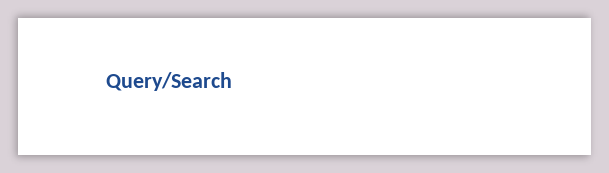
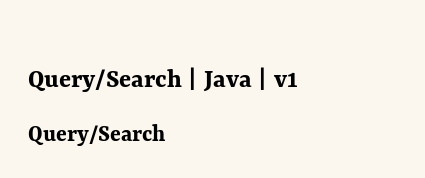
+ Query/Search | Java | v1

